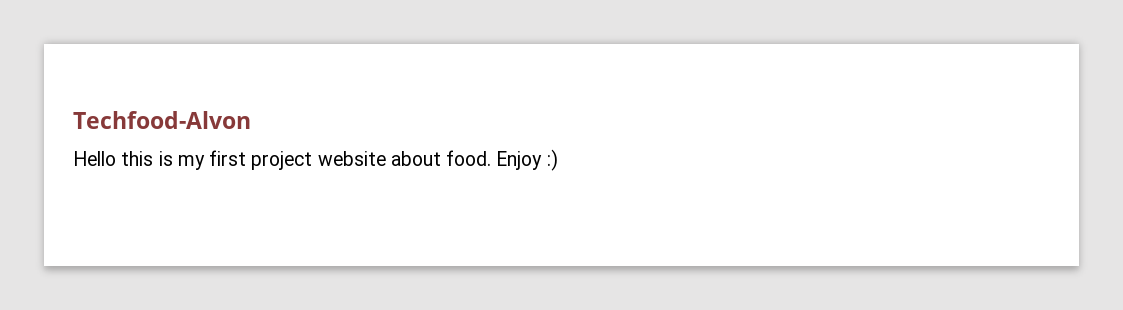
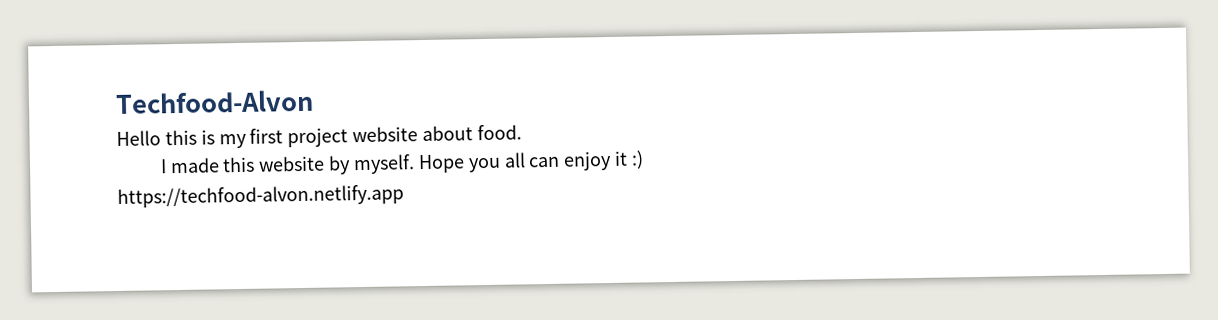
- Hello this is my first project website about food. Enjoy :)
+ Hello this is my first project website about food.
+ I made this website by myself. Hope you all can enjoy it :)
+ https://techfood-alvon.netlify.app

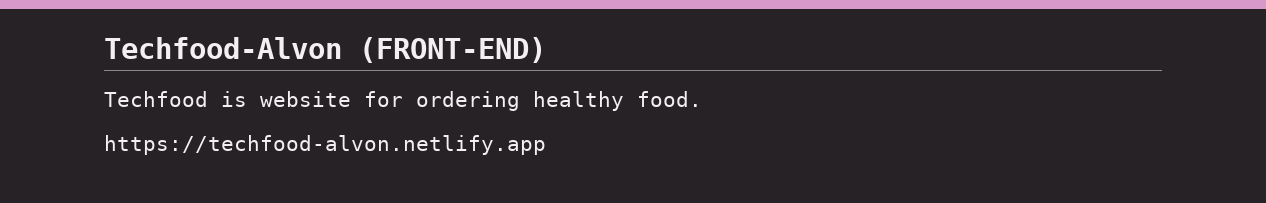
- Techfood-Alvon
- Hello this is my first project website about food.
- I made this website by myself. Hope you all can enjoy it :)
+ Techfood-Alvon (FRONT-END)
+ Techfood is website for ordering healthy food.

